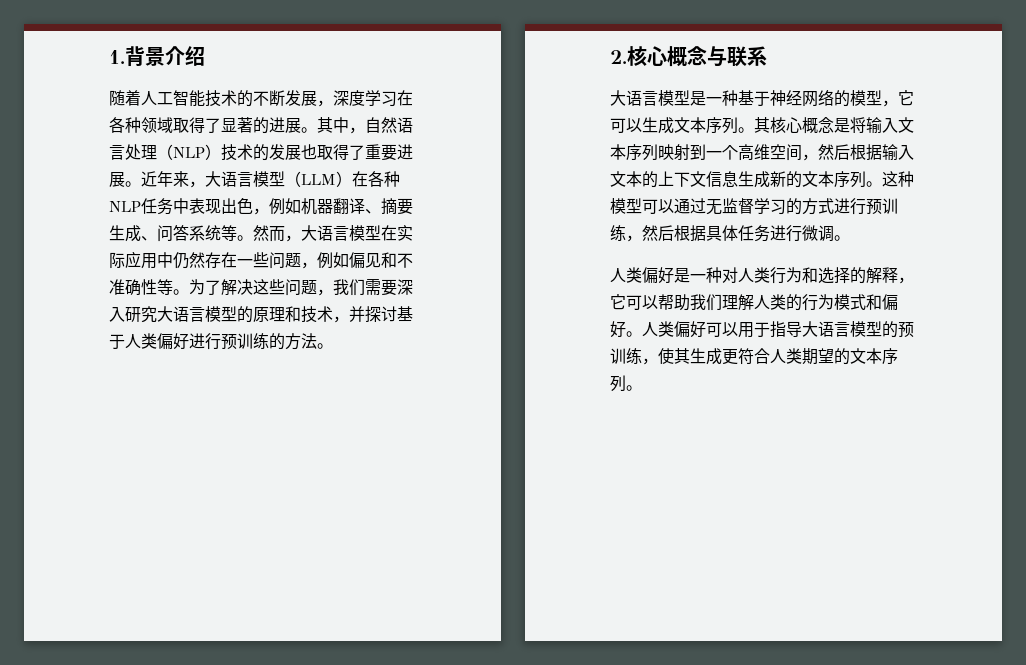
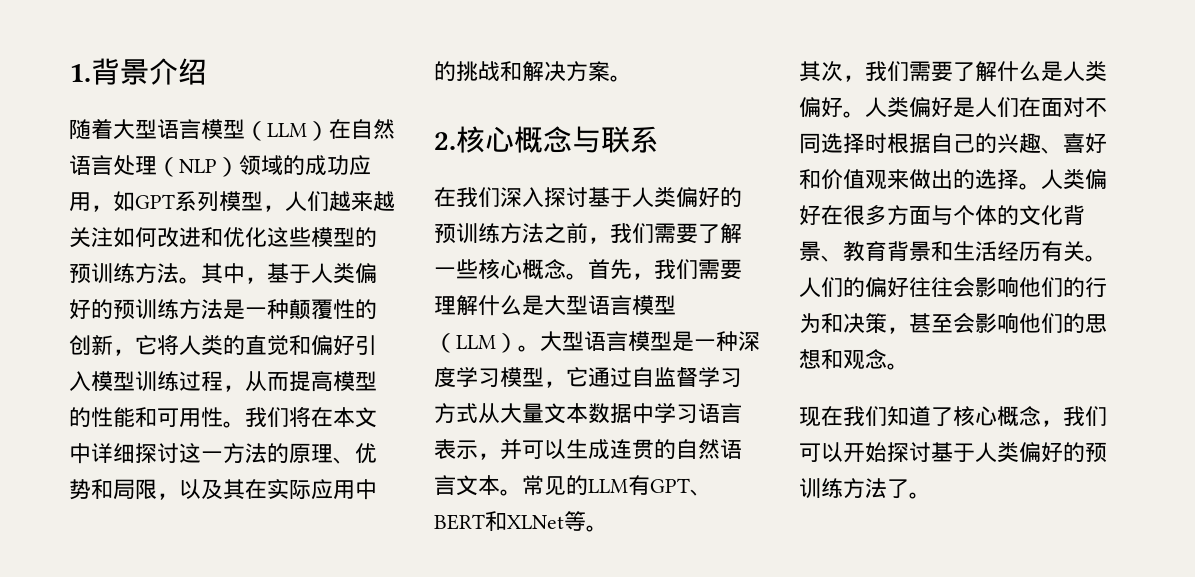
- 随着人工智能技术的不断发展，深度学习在各种领域取得了显著的进展。其中，自然语言处理（NLP）技术的发展也取得了重要进展。近年来，大语言模型（LLM）在各种NLP任务中表现出色，例如机器翻译、摘要生成、问答系统等。然而，大语言模型在实际应用中仍然存在一些问题，例如偏见和不准确性等。为了解决这些问题，我们需要深入研究大语言模型的原理和技术，并探讨基于人类偏好进行预训练的方法。
+ 随着大型语言模型（LLM）在自然语言处理（NLP）领域的成功应用，如GPT系列模型，人们越来越关注如何改进和优化这些模型的预训练方法。其中，基于人类偏好的预训练方法是一种颠覆性的创新，它将人类的直觉和偏好引入模型训练过程，从而提高模型的性能和可用性。我们将在本文中详细探讨这一方法的原理、优势和局限，以及其在实际应用中的挑战和解决方案。
- 大语言模型是一种基于神经网络的模型，它可以生成文本序列。其核心概念是将输入文本序列映射到一个高维空间，然后根据输入文本的上下文信息生成新的文本序列。这种模型可以通过无监督学习的方式进行预训练，然后根据具体任务进行微调。
- 人类偏好是一种对人类行为和选择的解释，它可以帮助我们理解人类的行为模式和偏好。人类偏好可以用于指导大语言模型的预训练，使其生成更符合人类期望的文本序列。
+ 在我们深入探讨基于人类偏好的预训练方法之前，我们需要了解一些核心概念。首先，我们需要理解什么是大型语言模型（LLM）。大型语言模型是一种深度学习模型，它通过自监督学习方式从大量文本数据中学习语言表示，并可以生成连贯的自然语言文本。常见的LLM有GPT、BERT和XLNet等。
+ 其次，我们需要了解什么是人类偏好。人类偏好是人们在面对不同选择时根据自己的兴趣、喜好和价值观来做出的选择。人类偏好在很多方面与个体的文化背景、教育背景和生活经历有关。人们的偏好往往会影响他们的行为和决策，甚至会影响他们的思想和观念。
+ 现在我们知道了核心概念，我们可以开始探讨基于人类偏好的预训练方法了。

